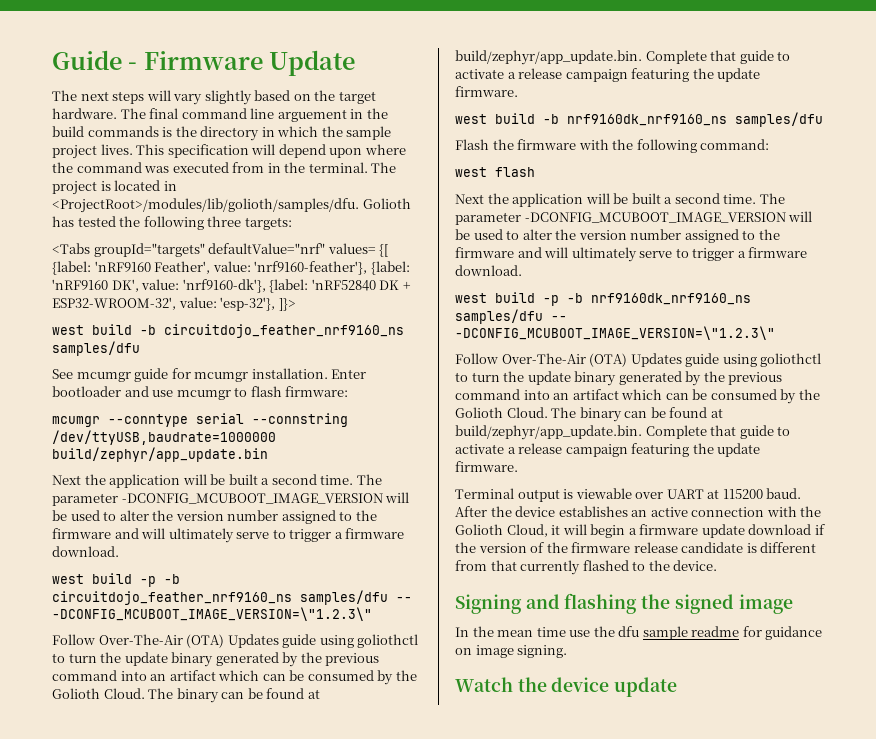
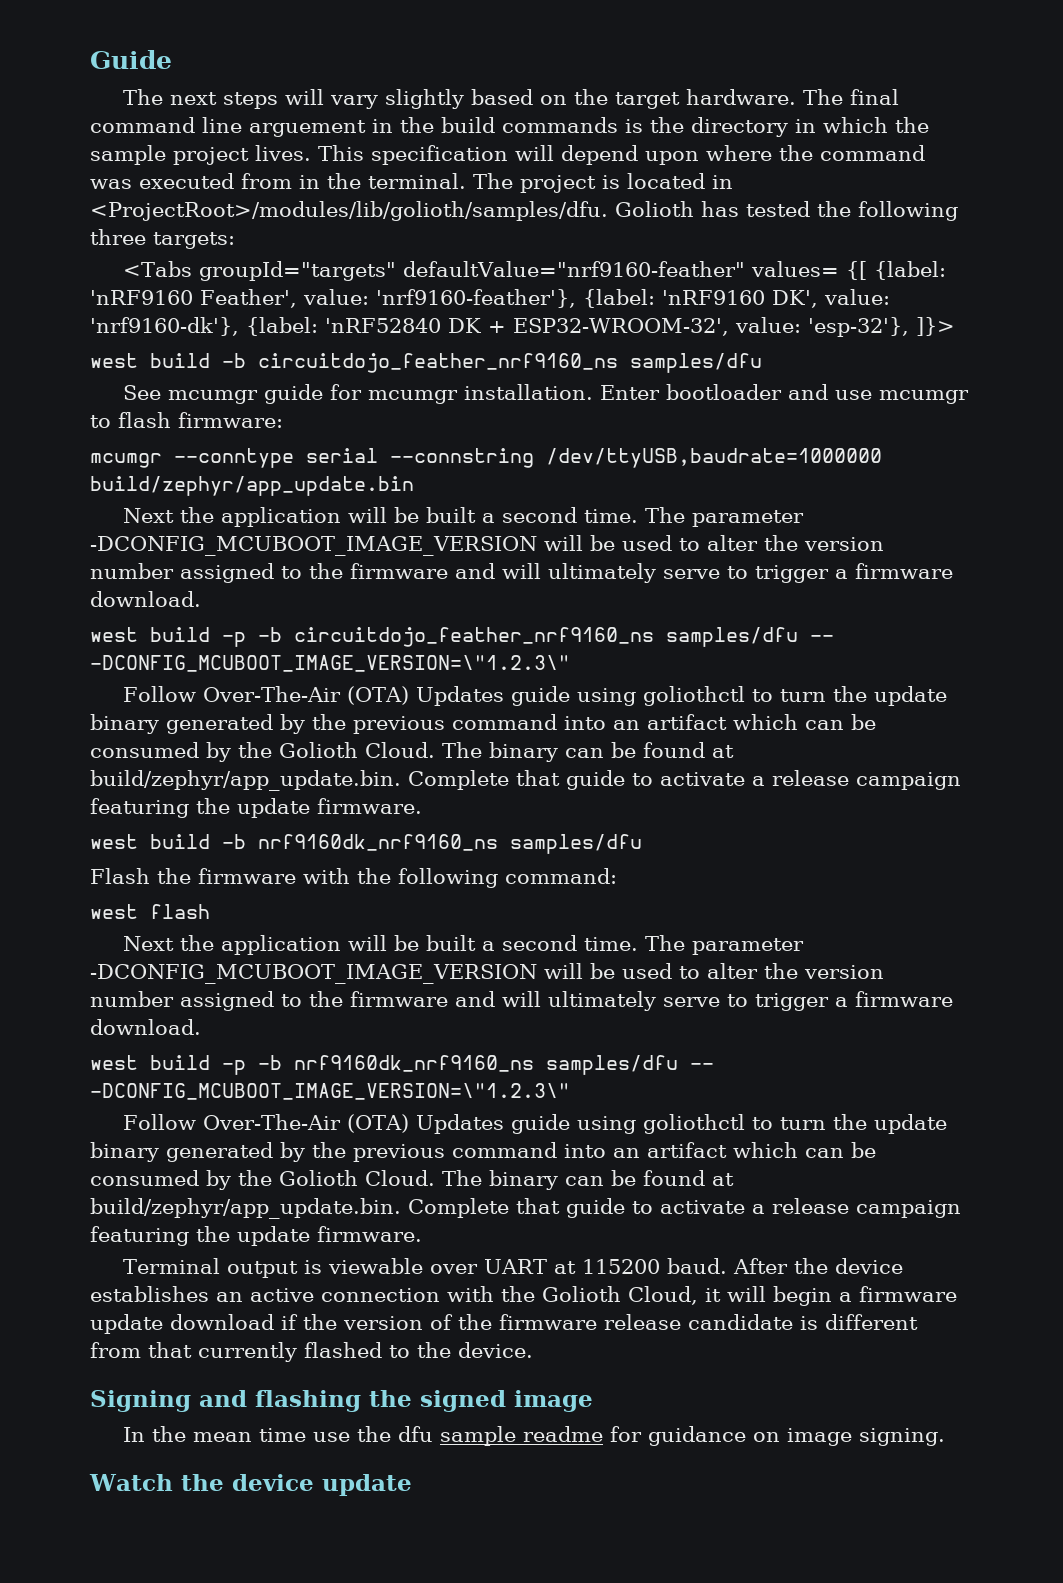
- Guide - Firmware Update
+ Guide
- <Tabs groupId="targets" defaultValue="nrf" values= {[ {label: 'nRF9160 Feather', value: 'nrf9160-feather'}, {label: 'nRF9160 DK', value: 'nrf9160-dk'}, {label: 'nRF52840 DK + ESP32-WROOM-32', value: 'esp-32'}, ]}>
+ <Tabs groupId="targets" defaultValue="nrf9160-feather" values= {[ {label: 'nRF9160 Feather', value: 'nrf9160-feather'}, {label: 'nRF9160 DK', value: 'nrf9160-dk'}, {label: 'nRF52840 DK + ESP32-WROOM-32', value: 'esp-32'}, ]}>

